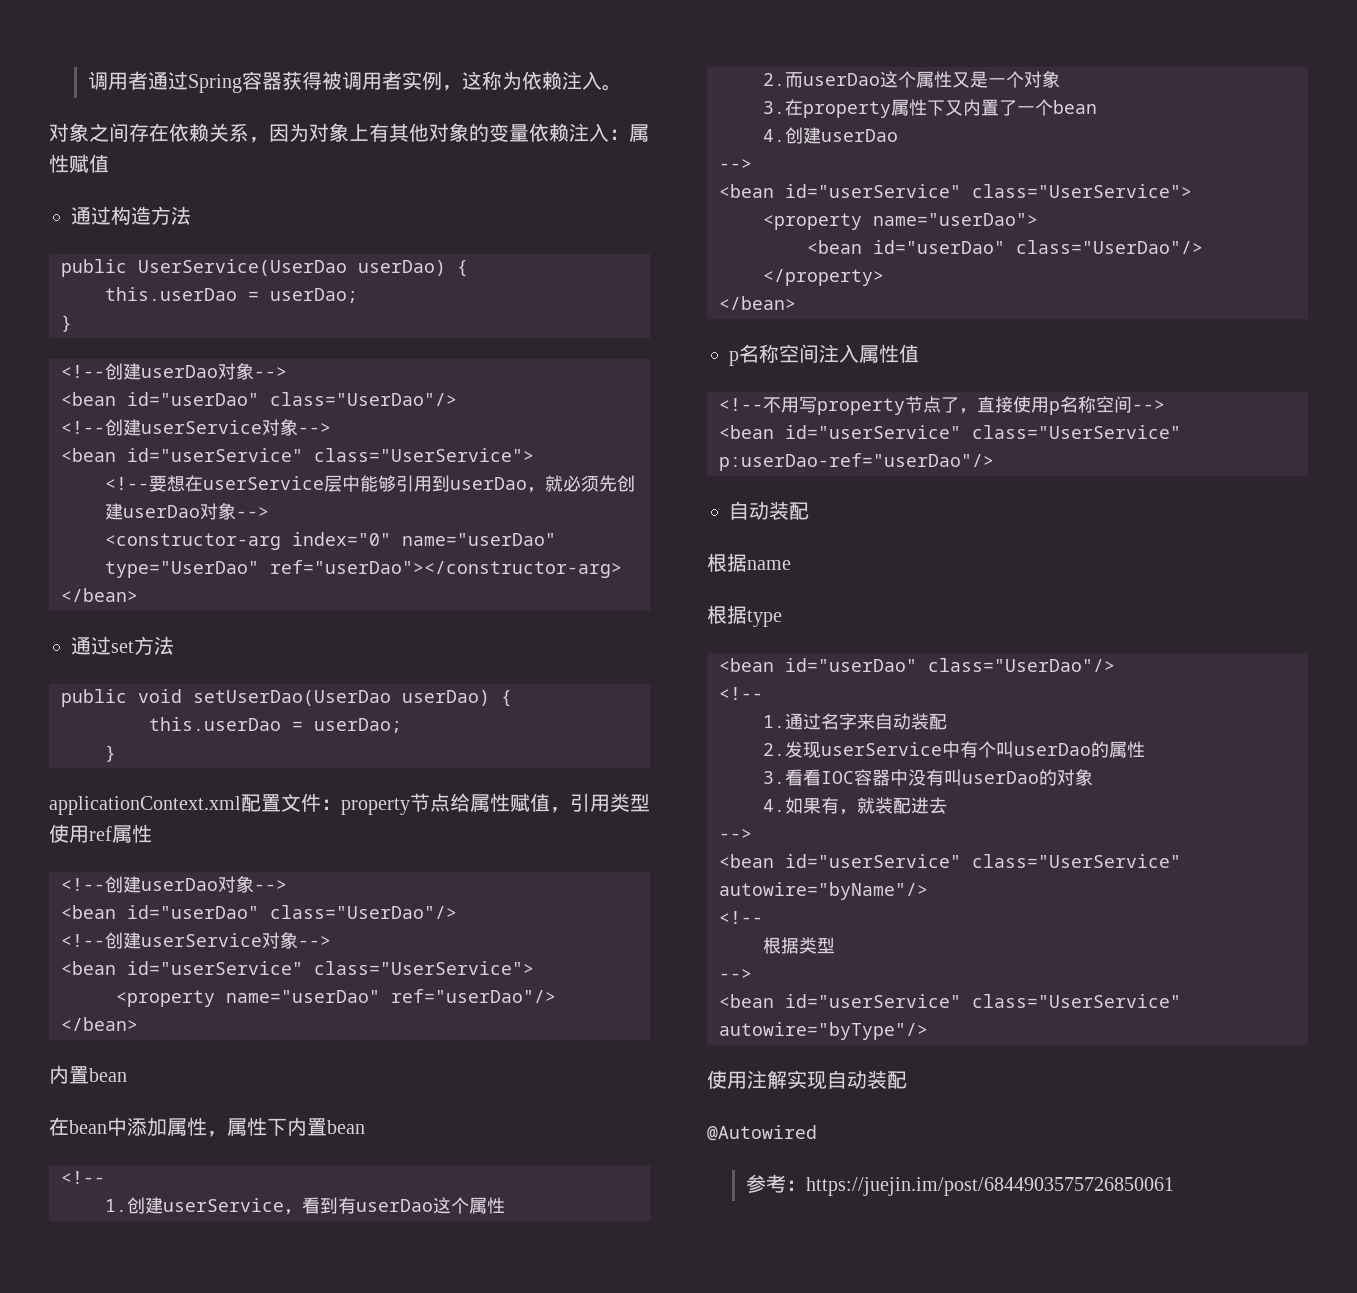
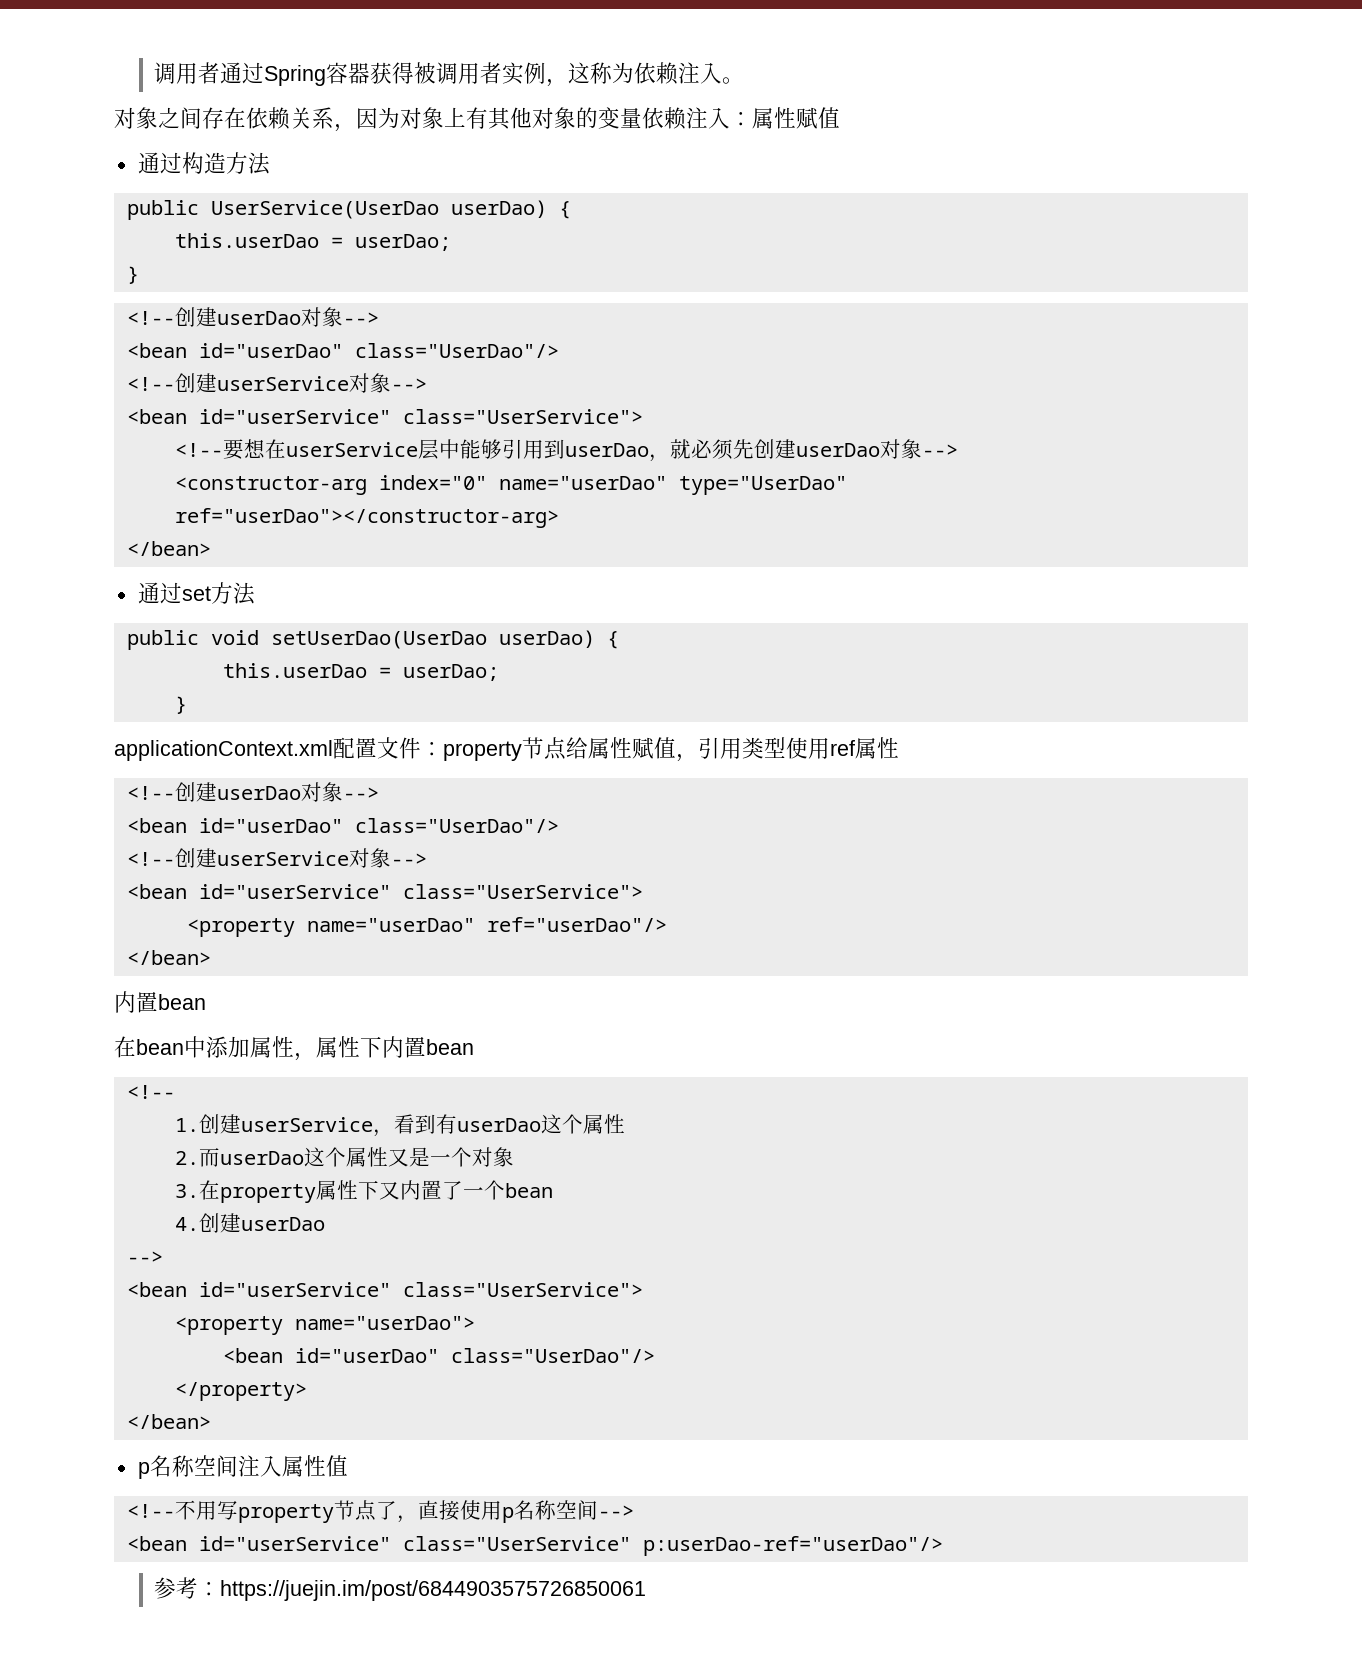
  <bean id="userService" class="UserService" p:userDao-ref="userDao"/>
- 自动装配
- 根据name
- 根据type
- <bean id="userDao" class="UserDao"/>
- <!--
- 1.通过名字来自动装配
- 2.发现userService中有个叫userDao的属性
- 3.看看IOC容器中没有叫userDao的对象
- 4.如果有，就装配进去
- -->
- <bean id="userService" class="UserService" autowire="byName"/>
- <!--
- 根据类型
- -->
- <bean id="userService" class="UserService" autowire="byType"/>
- 使用注解实现自动装配
- @Autowired

